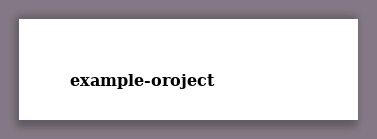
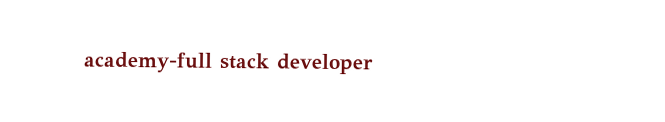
- example-oroject
+ academy-full stack developer

